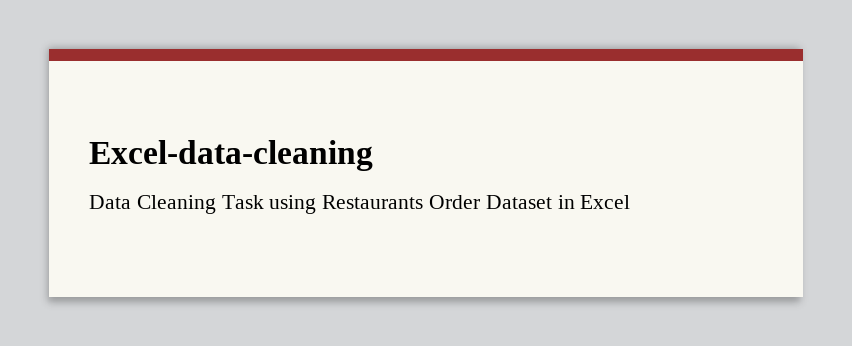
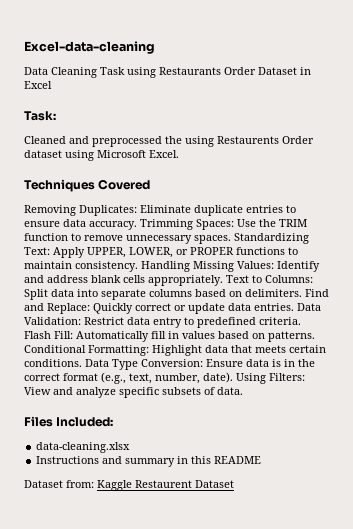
+ Task:
+ Cleaned and preprocessed the using Restaurents Order dataset using Microsoft Excel.
+ Techniques Covered
+ Removing Duplicates: Eliminate duplicate entries to ensure data accuracy. Trimming Spaces: Use the TRIM function to remove unnecessary spaces. Standardizing Text: Apply UPPER, LOWER, or PROPER functions to maintain consistency. Handling Missing Values: Identify and address blank cells appropriately. Text to Columns: Split data into separate columns based on delimiters. Find and Replace: Quickly correct or update data entries. Data Validation: Restrict data entry to predefined criteria. Flash Fill: Automatically fill in values based on patterns. Conditional Formatting: Highlight data that meets certain conditions. Data Type Conversion: Ensure data is in the correct format (e.g., text, number, date). Using Filters: View and analyze specific subsets of data.
+ Files Included:
+ data-cleaning.xlsx
+ Instructions and summary in this README
+ Dataset from: Kaggle Restaurent Dataset

